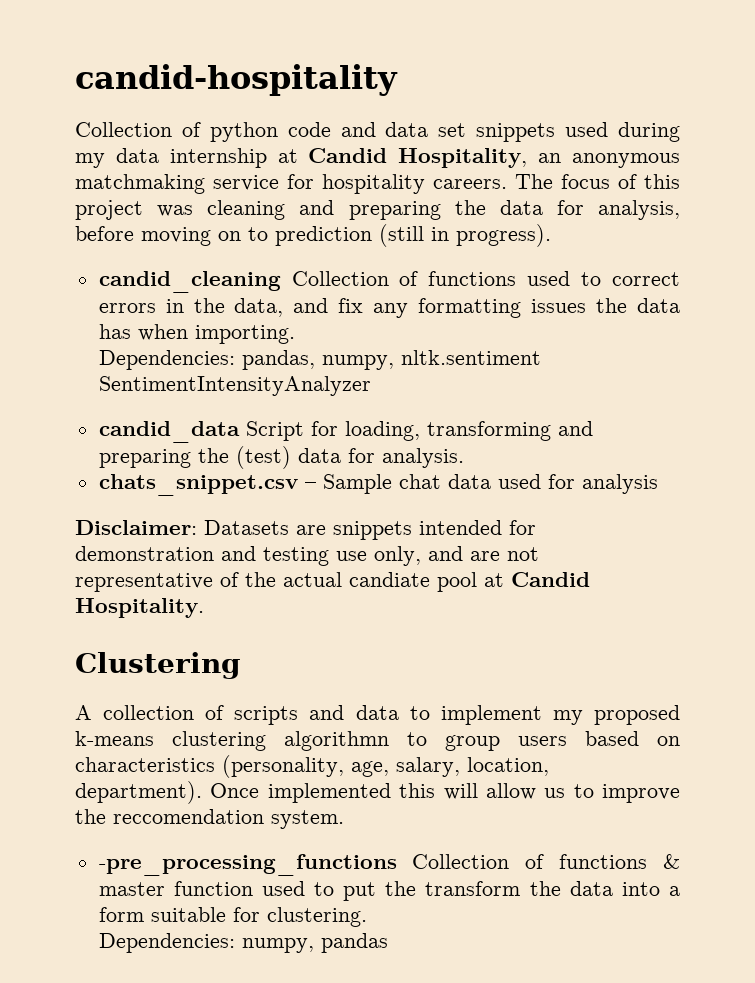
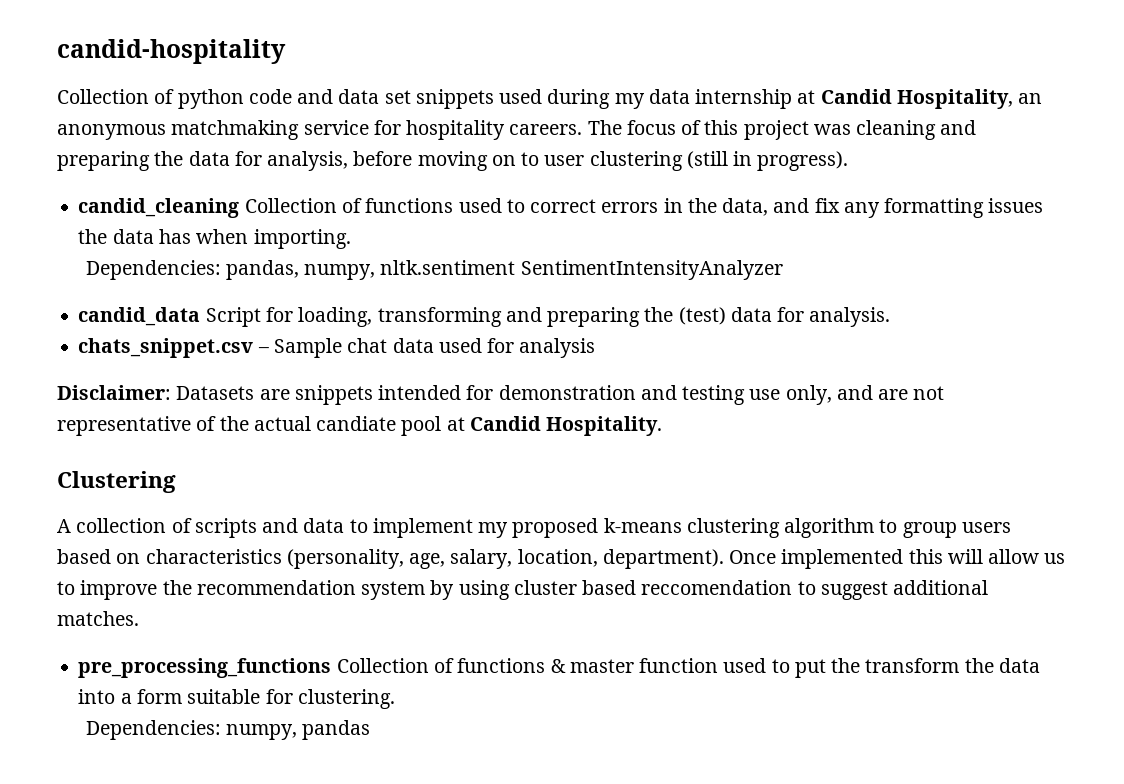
- The focus of this project was cleaning and preparing the data for analysis, before moving on to prediction (still in progress).
+ The focus of this project was cleaning and preparing the data for analysis, before moving on to user clustering (still in progress).
- A collection of scripts and data to implement my proposed k-means clustering algorithmn to group users based on characteristics (personality, age, salary, location, department).
+ A collection of scripts and data to implement my proposed k-means clustering algorithm to group users based on characteristics (personality, age, salary, location, department).
- Once implemented this will allow us to improve the reccomendation system.
- -pre_processing_functions Collection of functions & master function used to put the transform the data into a form suitable for clustering.
+ Once implemented this will allow us to improve the recommendation system by using cluster based reccomendation to suggest additional matches.
+ pre_processing_functions Collection of functions & master function used to put the transform the data into a form suitable for clustering.

